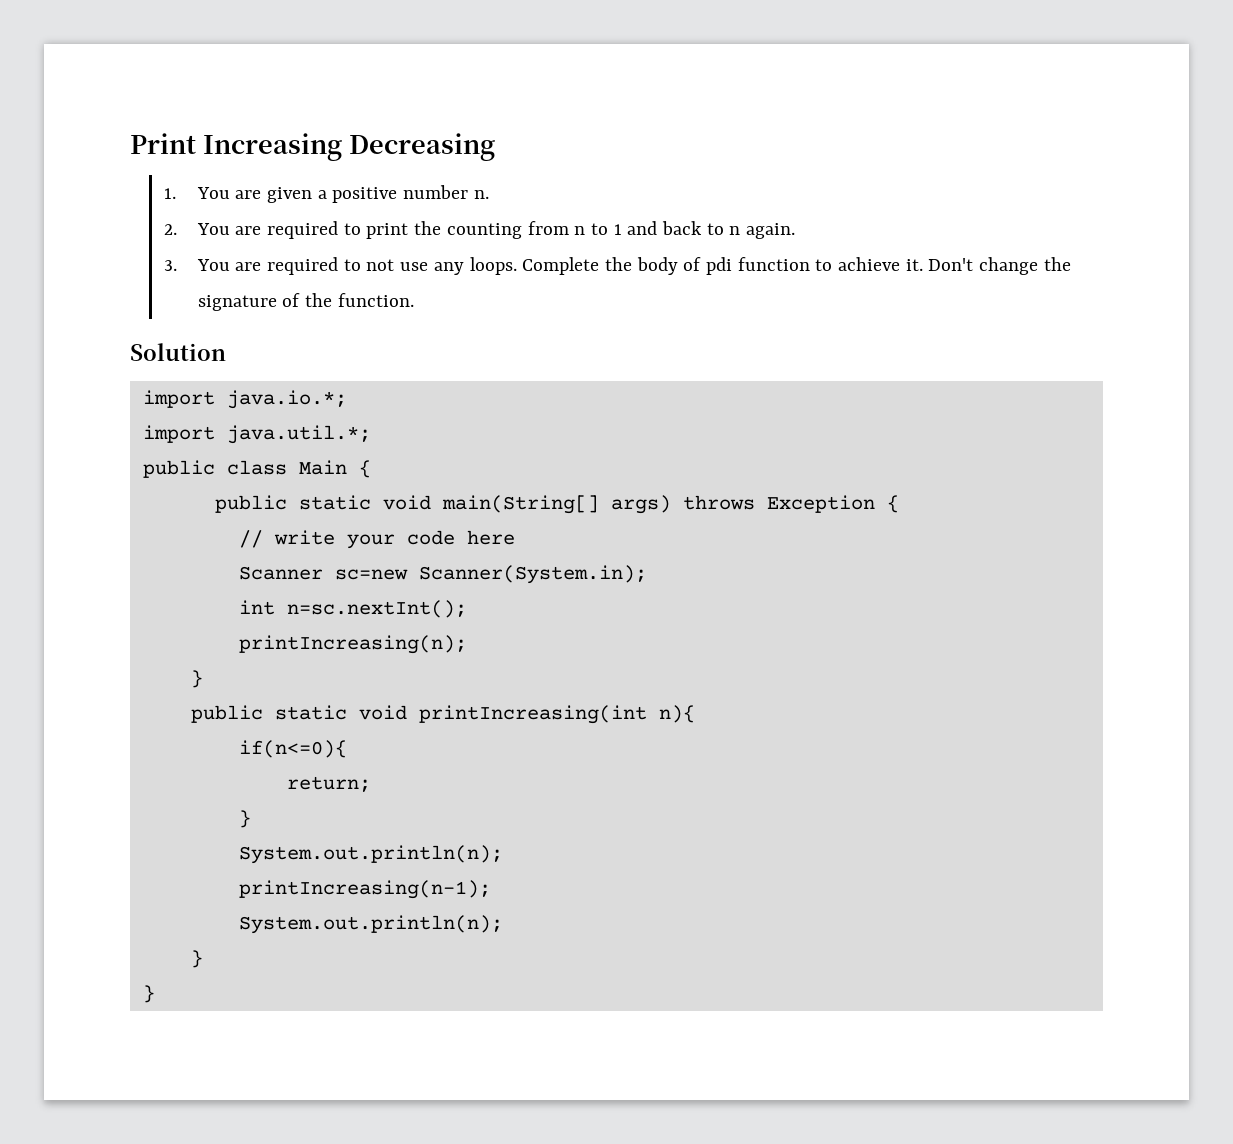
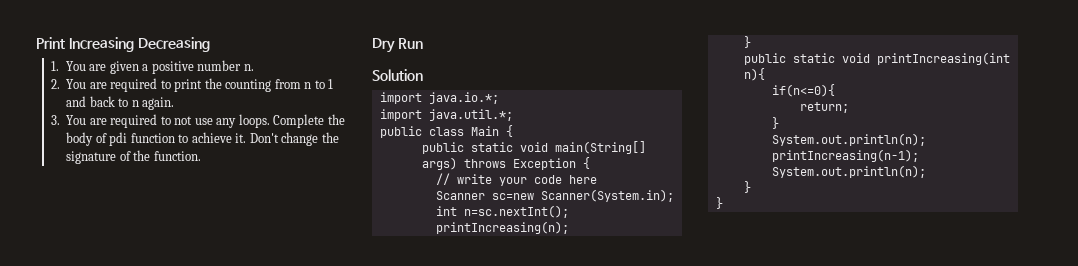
+ Dry Run

